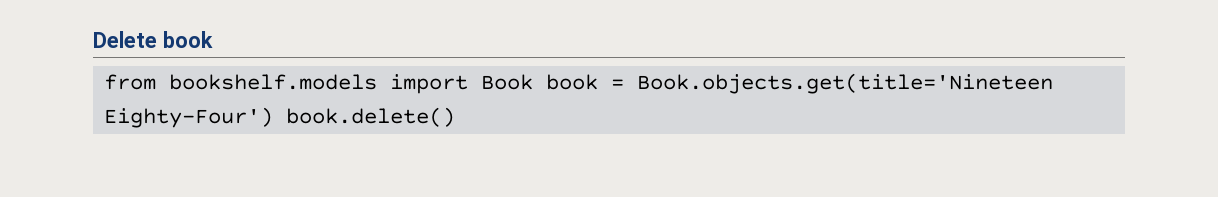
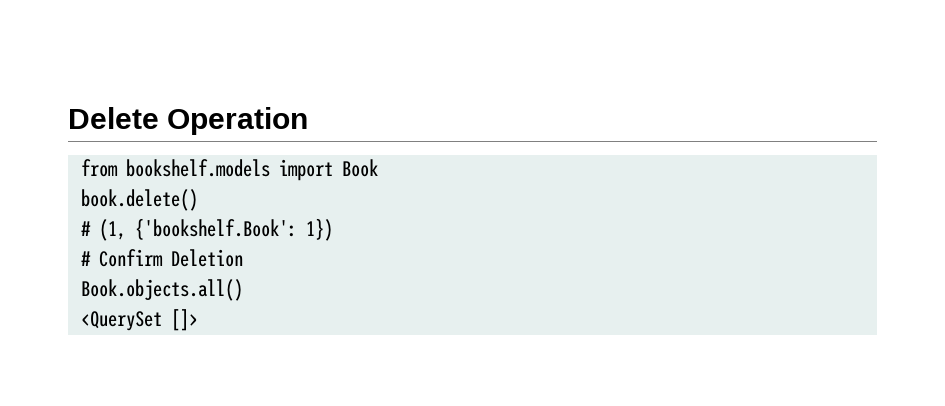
- Delete book
+ Delete Operation
- from bookshelf.models import Book book = Book.objects.get(title='Nineteen Eighty-Four') book.delete()
+ from bookshelf.models import Book
+ book.delete()
+ # (1, {'bookshelf.Book': 1})
+ # Confirm Deletion
+ Book.objects.all()
+ <QuerySet []>

